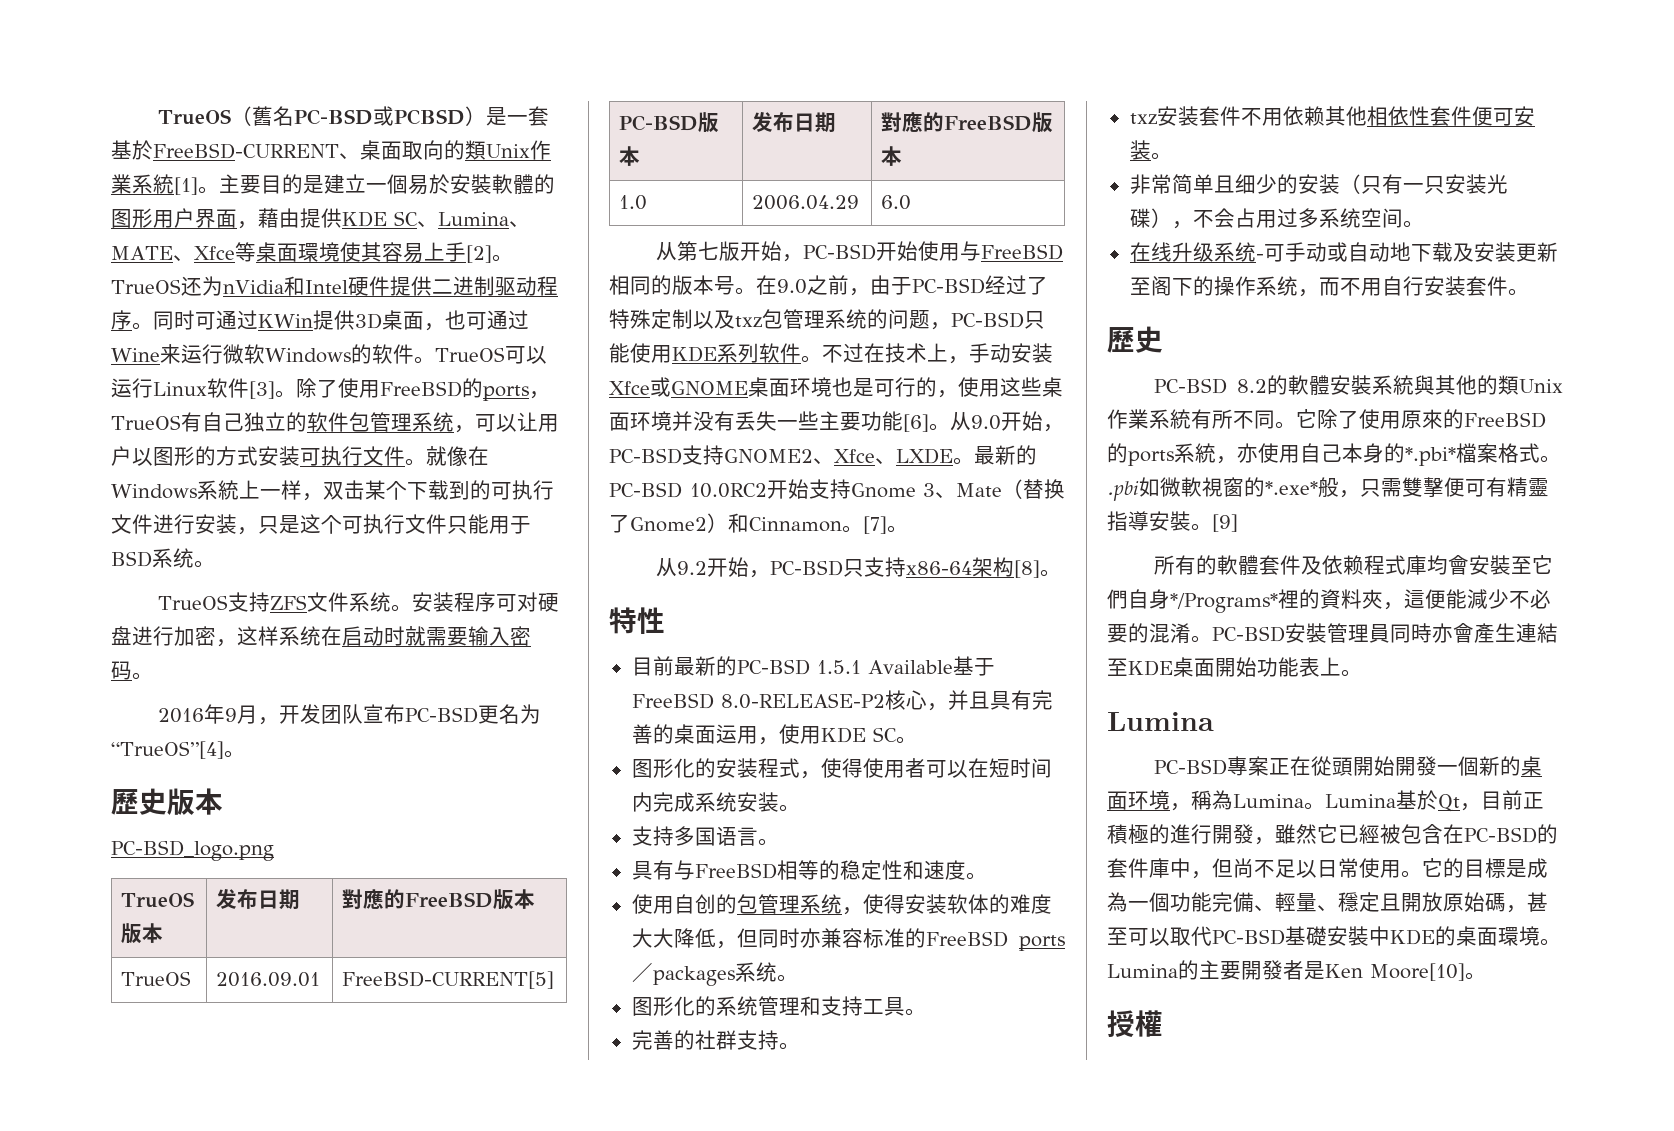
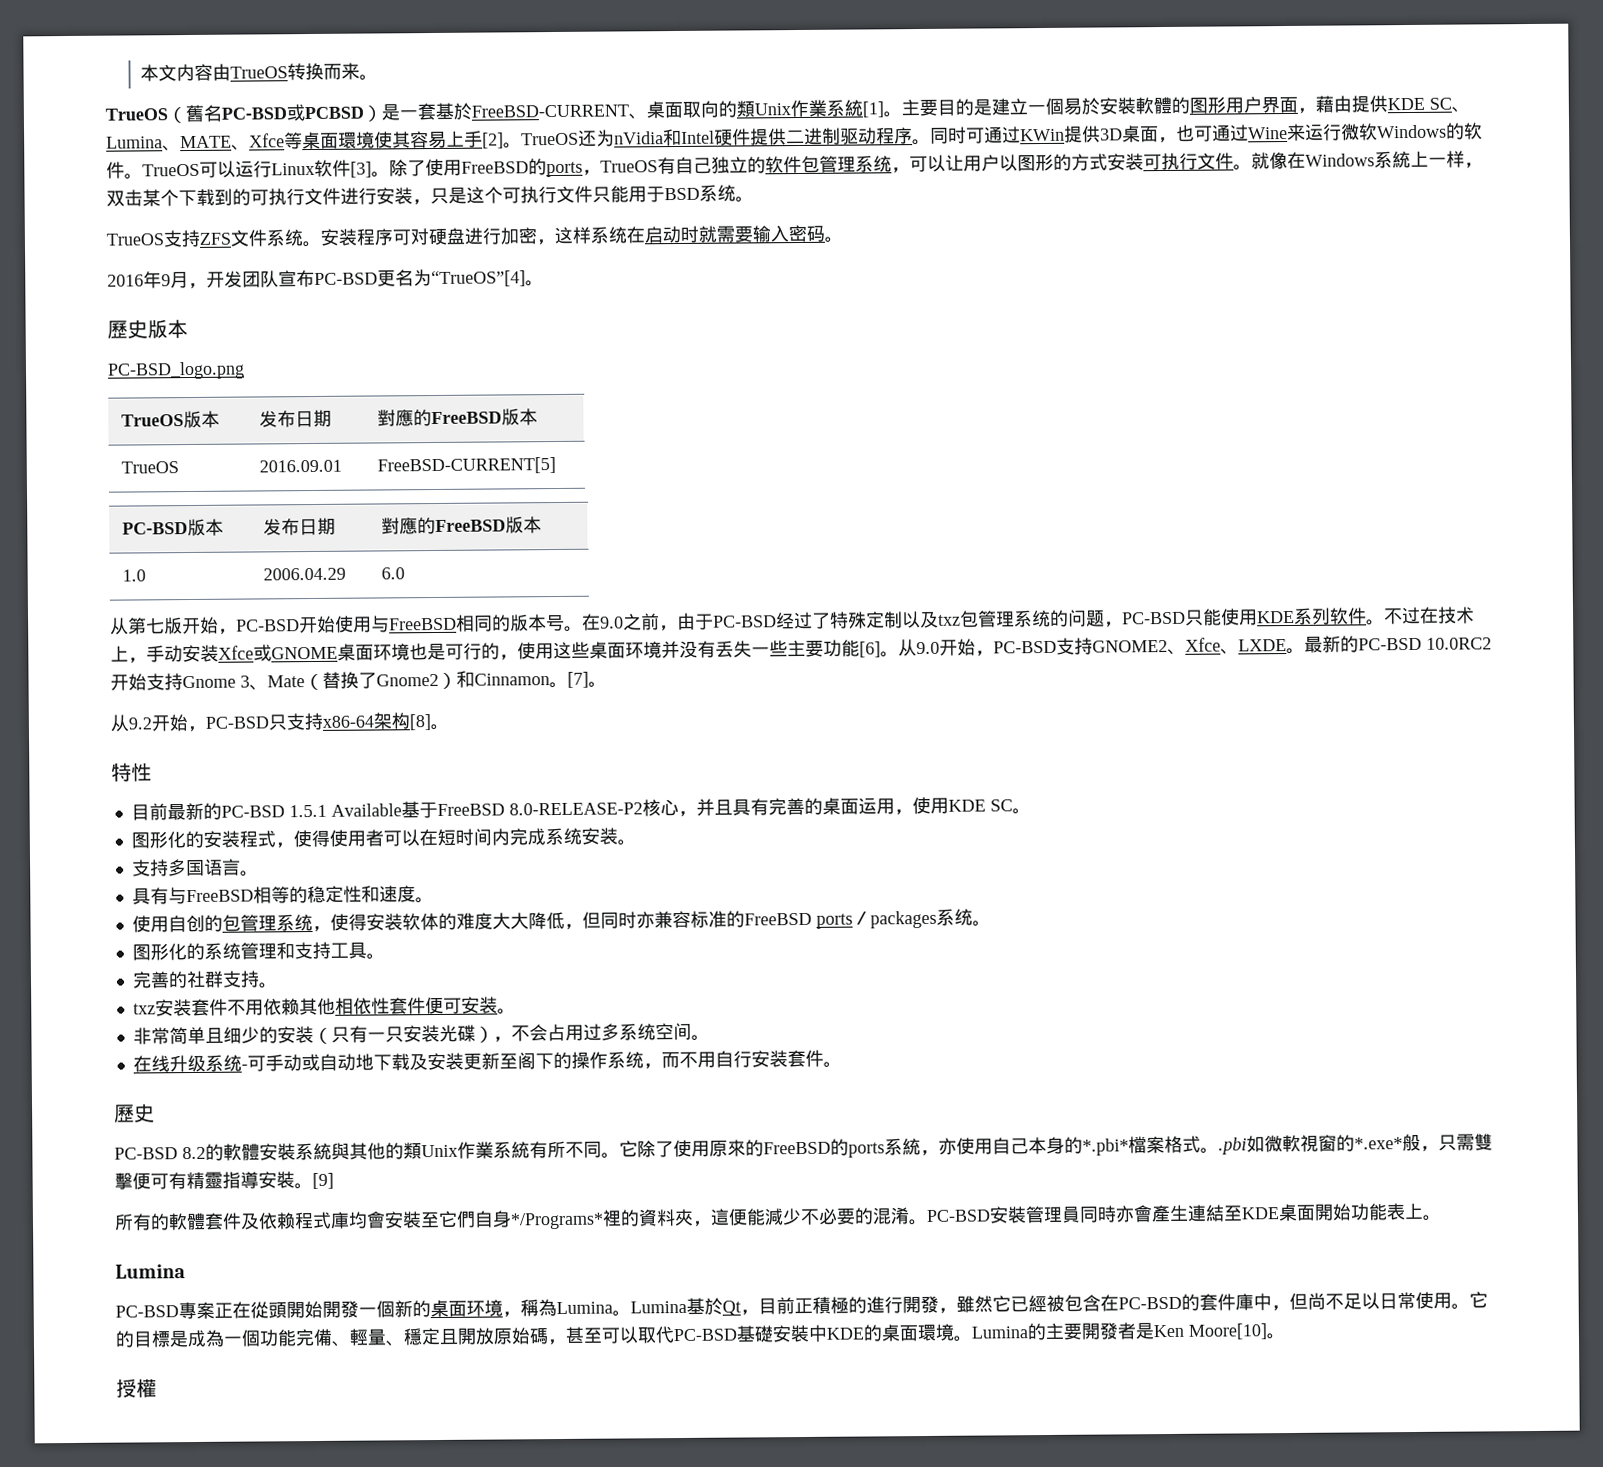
+ 本文内容由TrueOS转换而来。

